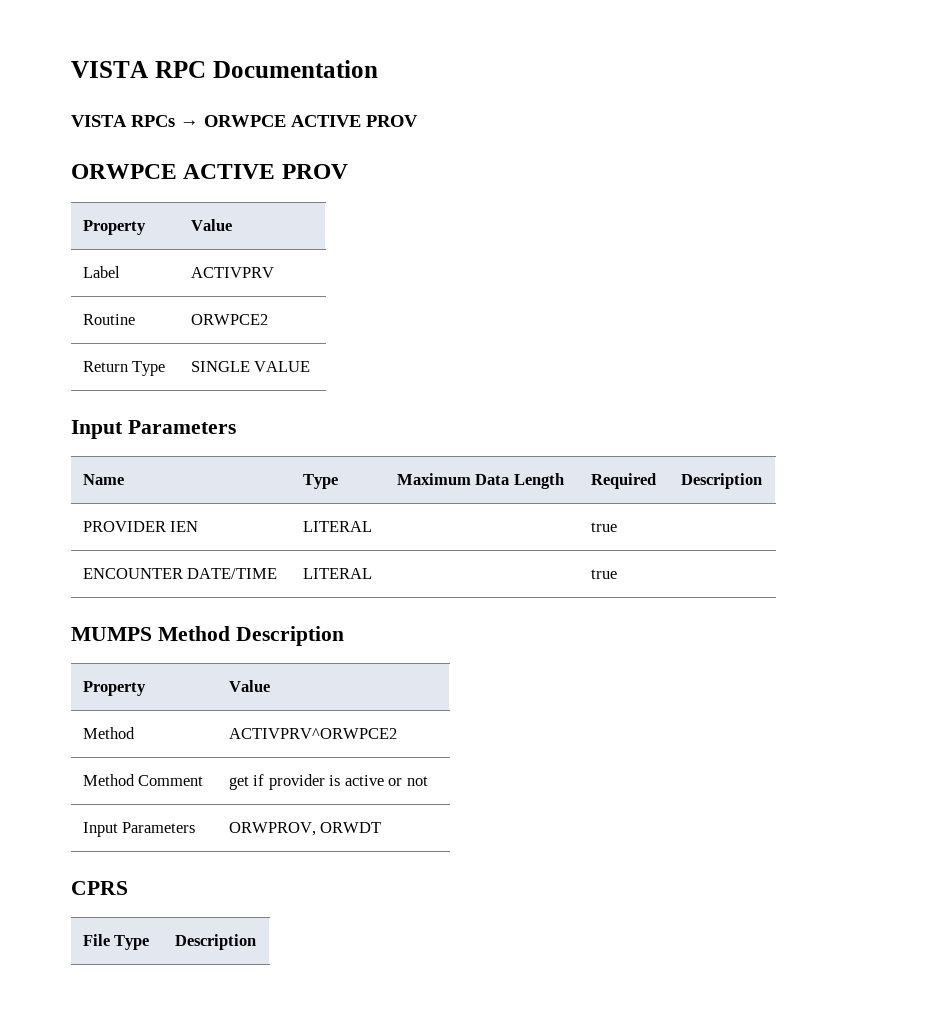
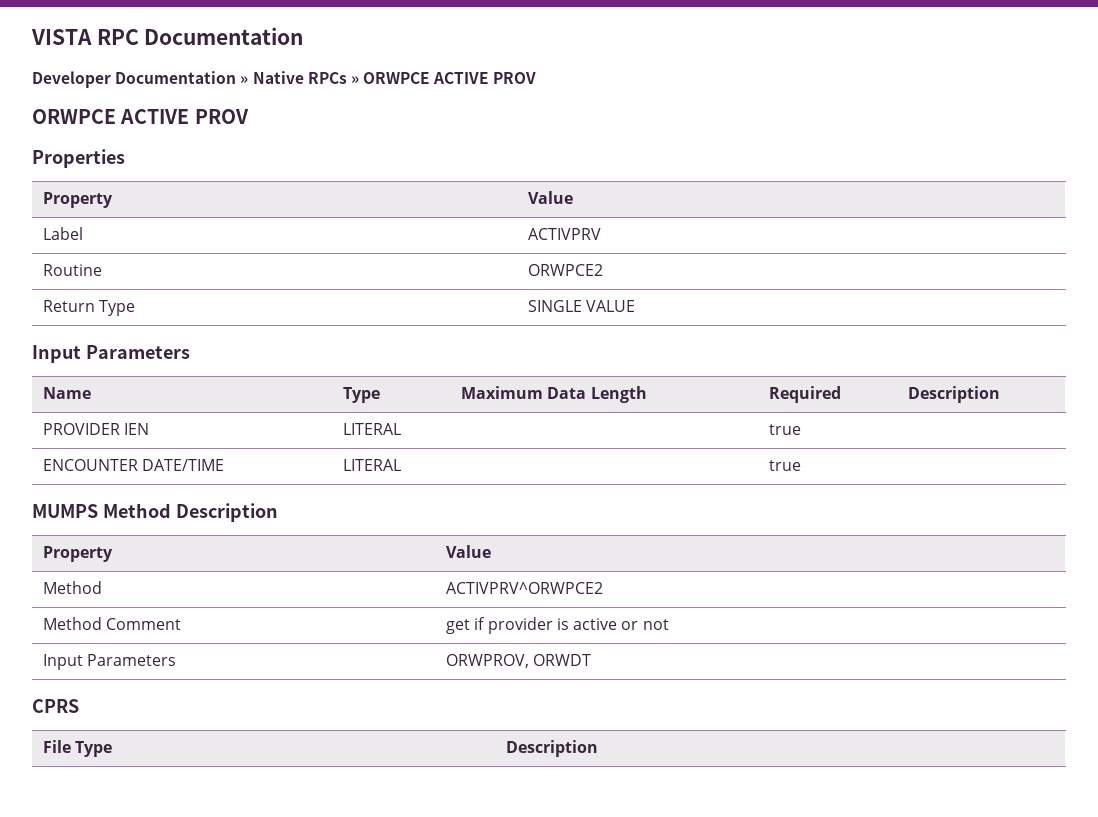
- VISTA RPCs → ORWPCE ACTIVE PROV
+ Developer Documentation » Native RPCs » ORWPCE ACTIVE PROV
+ Properties

